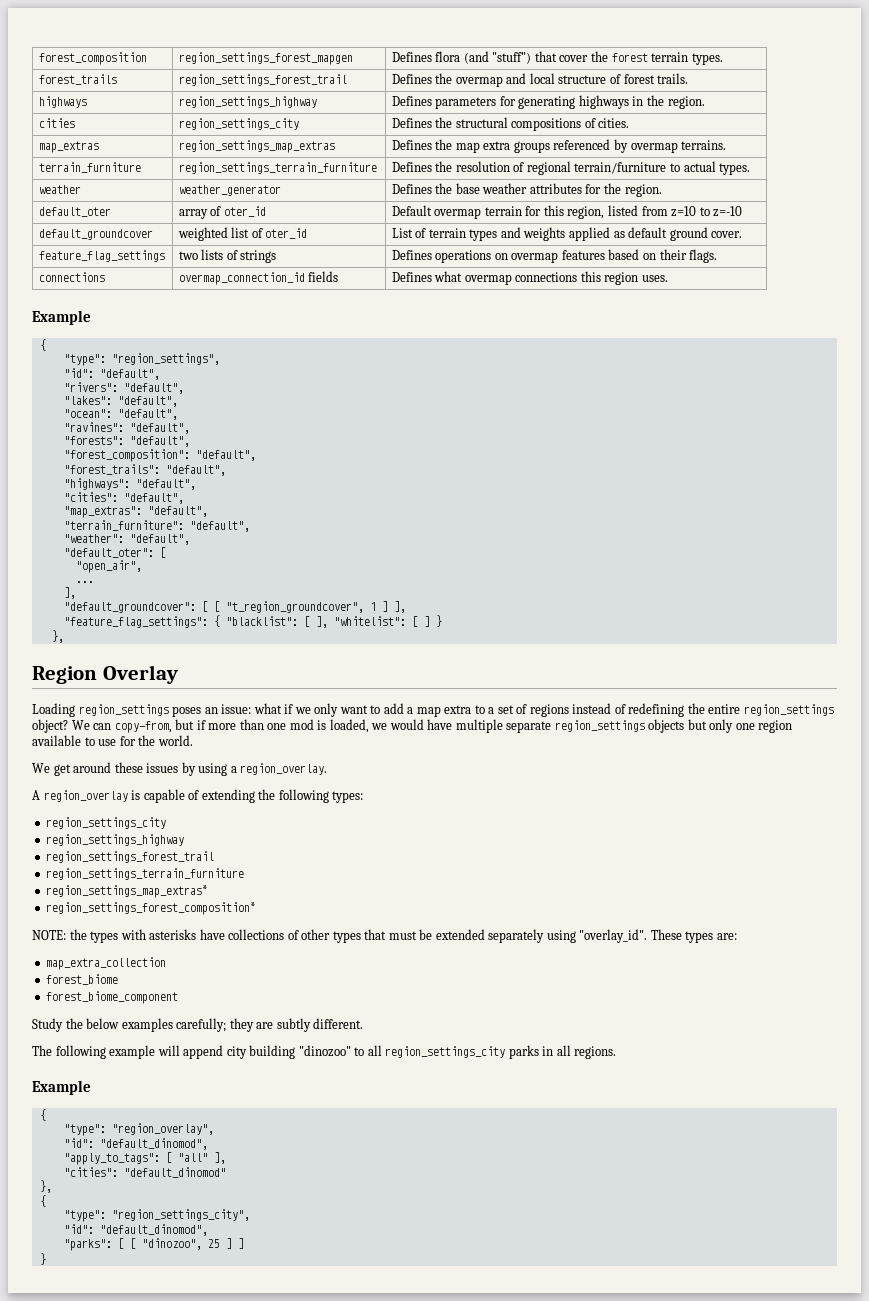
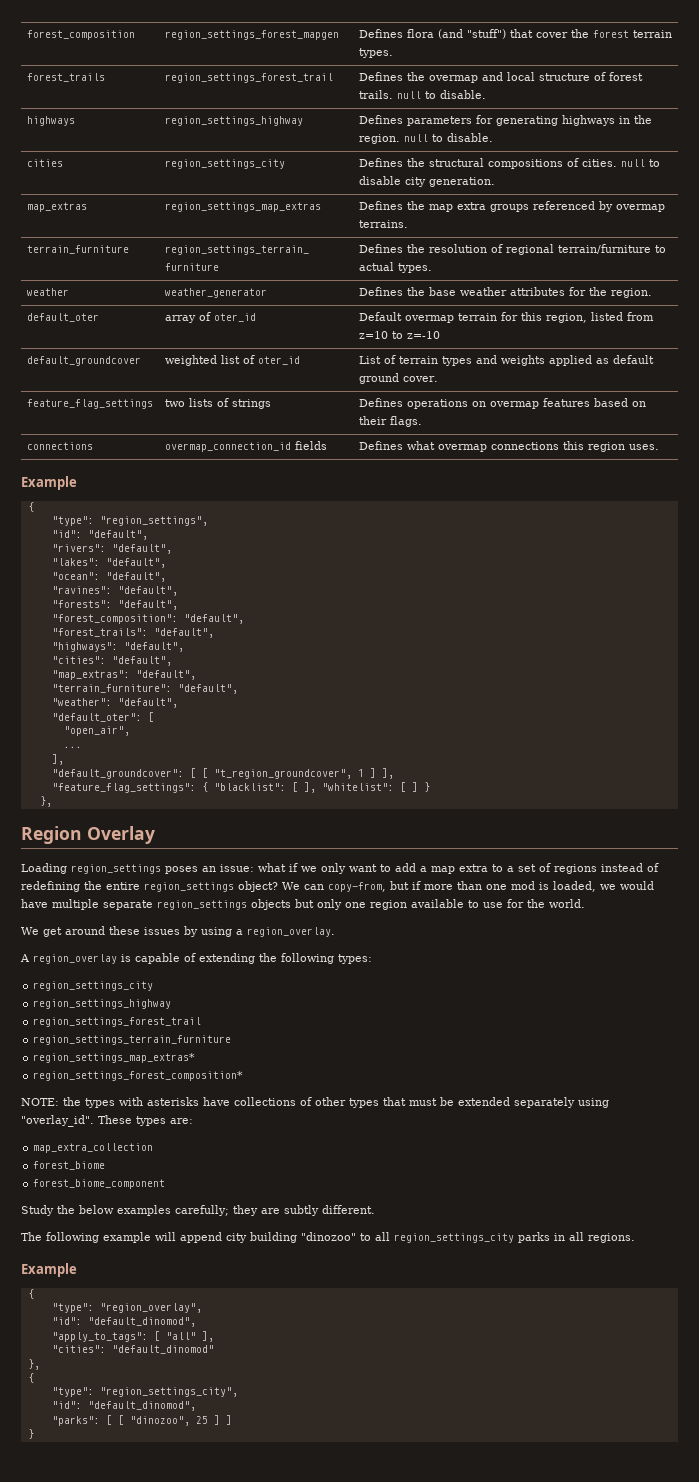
- forest_trails | region_settings_forest_trail | Defines the overmap and local structure of forest trails.
+ forest_trails | region_settings_forest_trail | Defines the overmap and local structure of forest trails. null to disable.
- highways | region_settings_highway | Defines parameters for generating highways in the region.
+ highways | region_settings_highway | Defines parameters for generating highways in the region. null to disable.
- cities | region_settings_city | Defines the structural compositions of cities.
+ cities | region_settings_city | Defines the structural compositions of cities. null to disable city generation.

